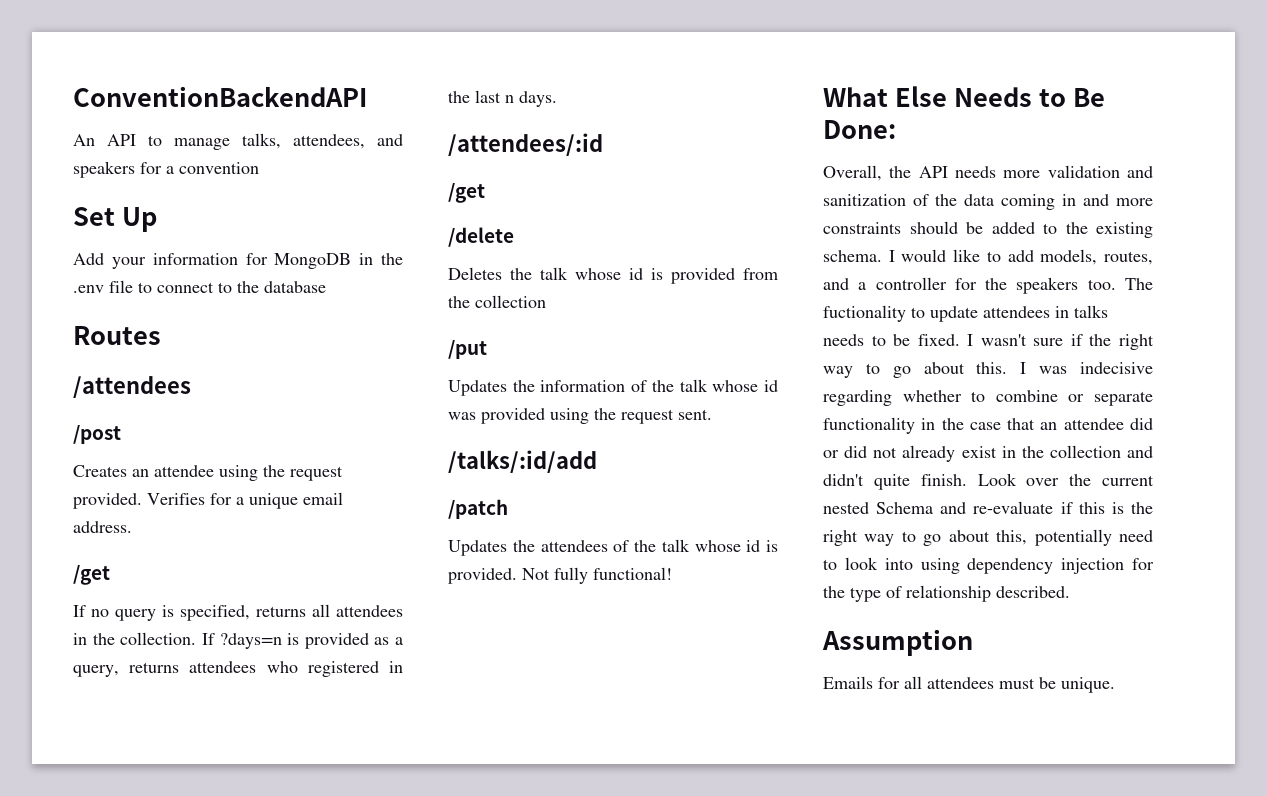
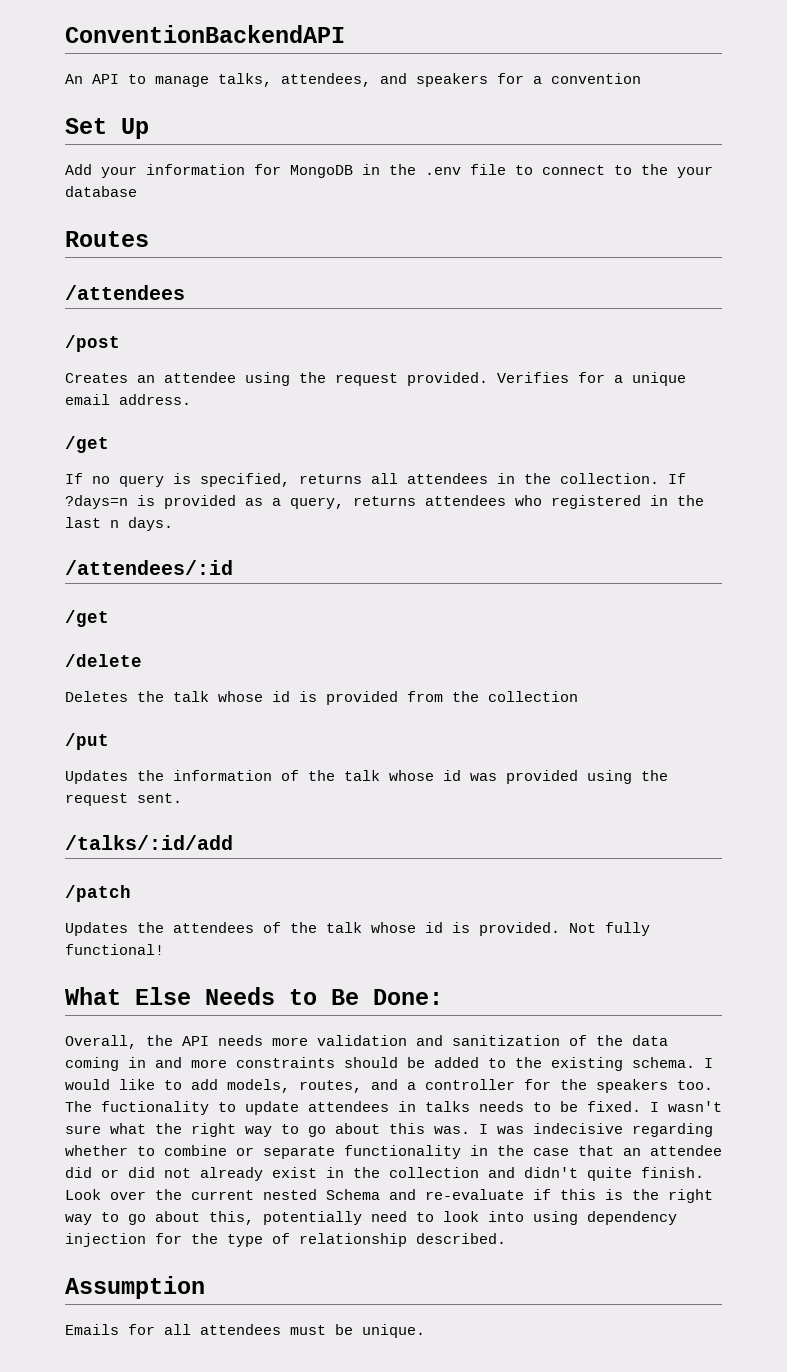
- Add your information for MongoDB in the .env file to connect to the database
+ Add your information for MongoDB in the .env file to connect to the your database
- I wasn't sure if the right way to go about this.
+ I wasn't sure what the right way to go about this was.

